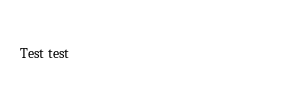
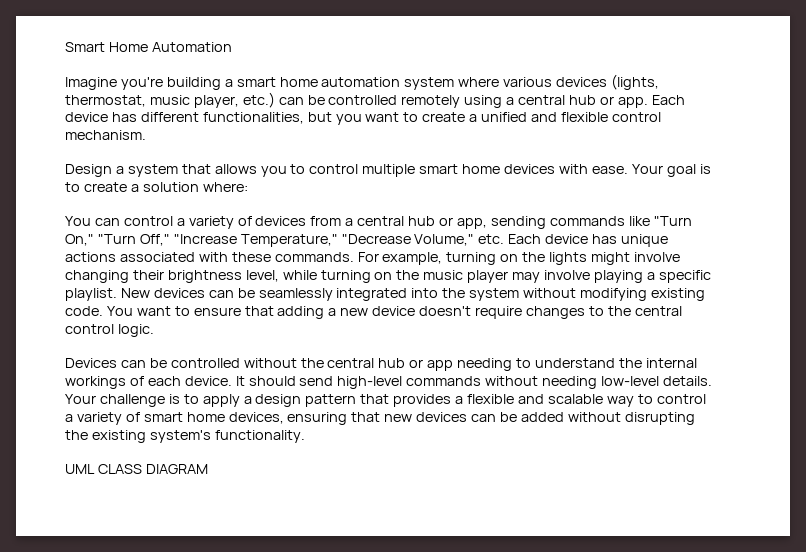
- Test test
+ Smart Home Automation
+ Imagine you're building a smart home automation system where various devices (lights, thermostat, music player, etc.) can be controlled remotely using a central hub or app. Each device has different functionalities, but you want to create a unified and flexible control mechanism.
+ Design a system that allows you to control multiple smart home devices with ease. Your goal is to create a solution where:
+ You can control a variety of devices from a central hub or app, sending commands like "Turn On," "Turn Off," "Increase Temperature," "Decrease Volume," etc. Each device has unique actions associated with these commands. For example, turning on the lights might involve changing their brightness level, while turning on the music player may involve playing a specific playlist. New devices can be seamlessly integrated into the system without modifying existing code. You want to ensure that adding a new device doesn't require changes to the central control logic.
+ Devices can be controlled without the central hub or app needing to understand the internal workings of each device. It should send high-level commands without needing low-level details. Your challenge is to apply a design pattern that provides a flexible and scalable way to control a variety of smart home devices, ensuring that new devices can be added without disrupting the existing system's functionality.
+ UML CLASS DIAGRAM

